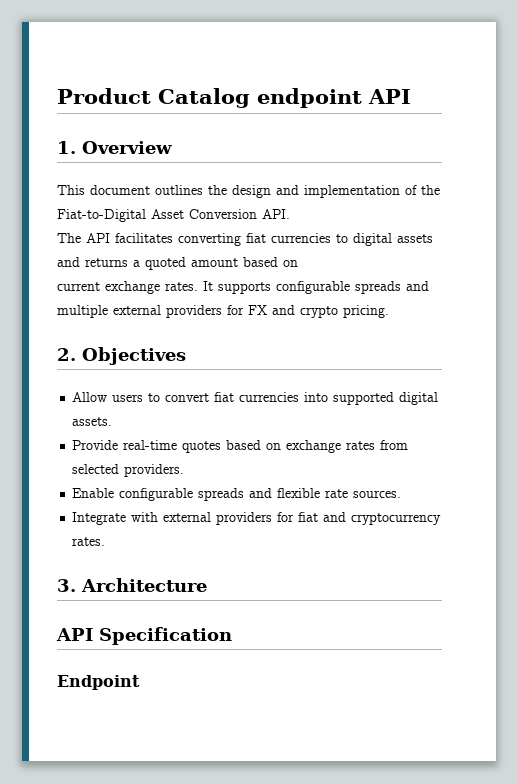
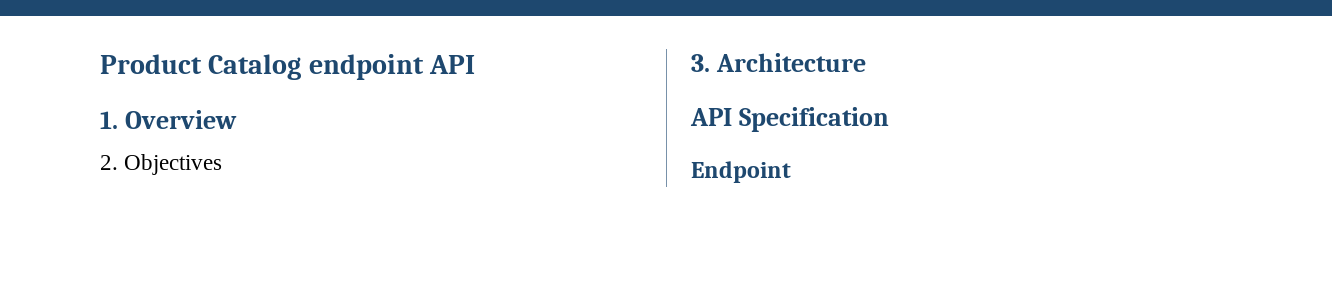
- This document outlines the design and implementation of the Fiat-to-Digital Asset Conversion API.
- The API facilitates converting fiat currencies to digital assets and returns a quoted amount based on
- current exchange rates. It supports configurable spreads and multiple external providers for FX and crypto pricing.
  2. Objectives
- Allow users to convert fiat currencies into supported digital assets.
- Provide real-time quotes based on exchange rates from selected providers.
- Enable configurable spreads and flexible rate sources.
- Integrate with external providers for fiat and cryptocurrency rates.

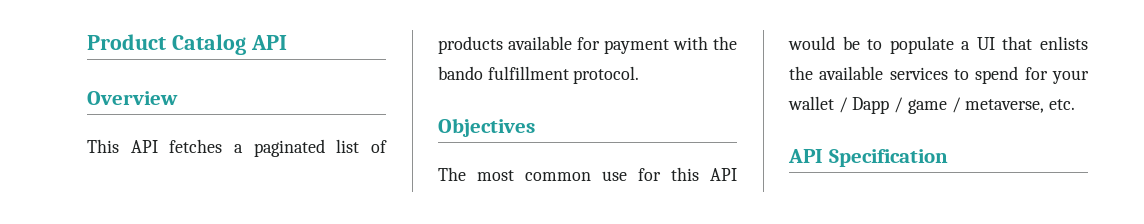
- Product Catalog endpoint API
+ Product Catalog API
- 1. Overview
+ Overview
- 2. Objectives
- 3. Architecture
+ This API fetches a paginated list of products available for payment with the bando fulfillment protocol.
+ Objectives
+ The most common use for this API would be to populate a UI that enlists the available services to spend for your wallet / Dapp / game / metaverse, etc.
- Endpoint

